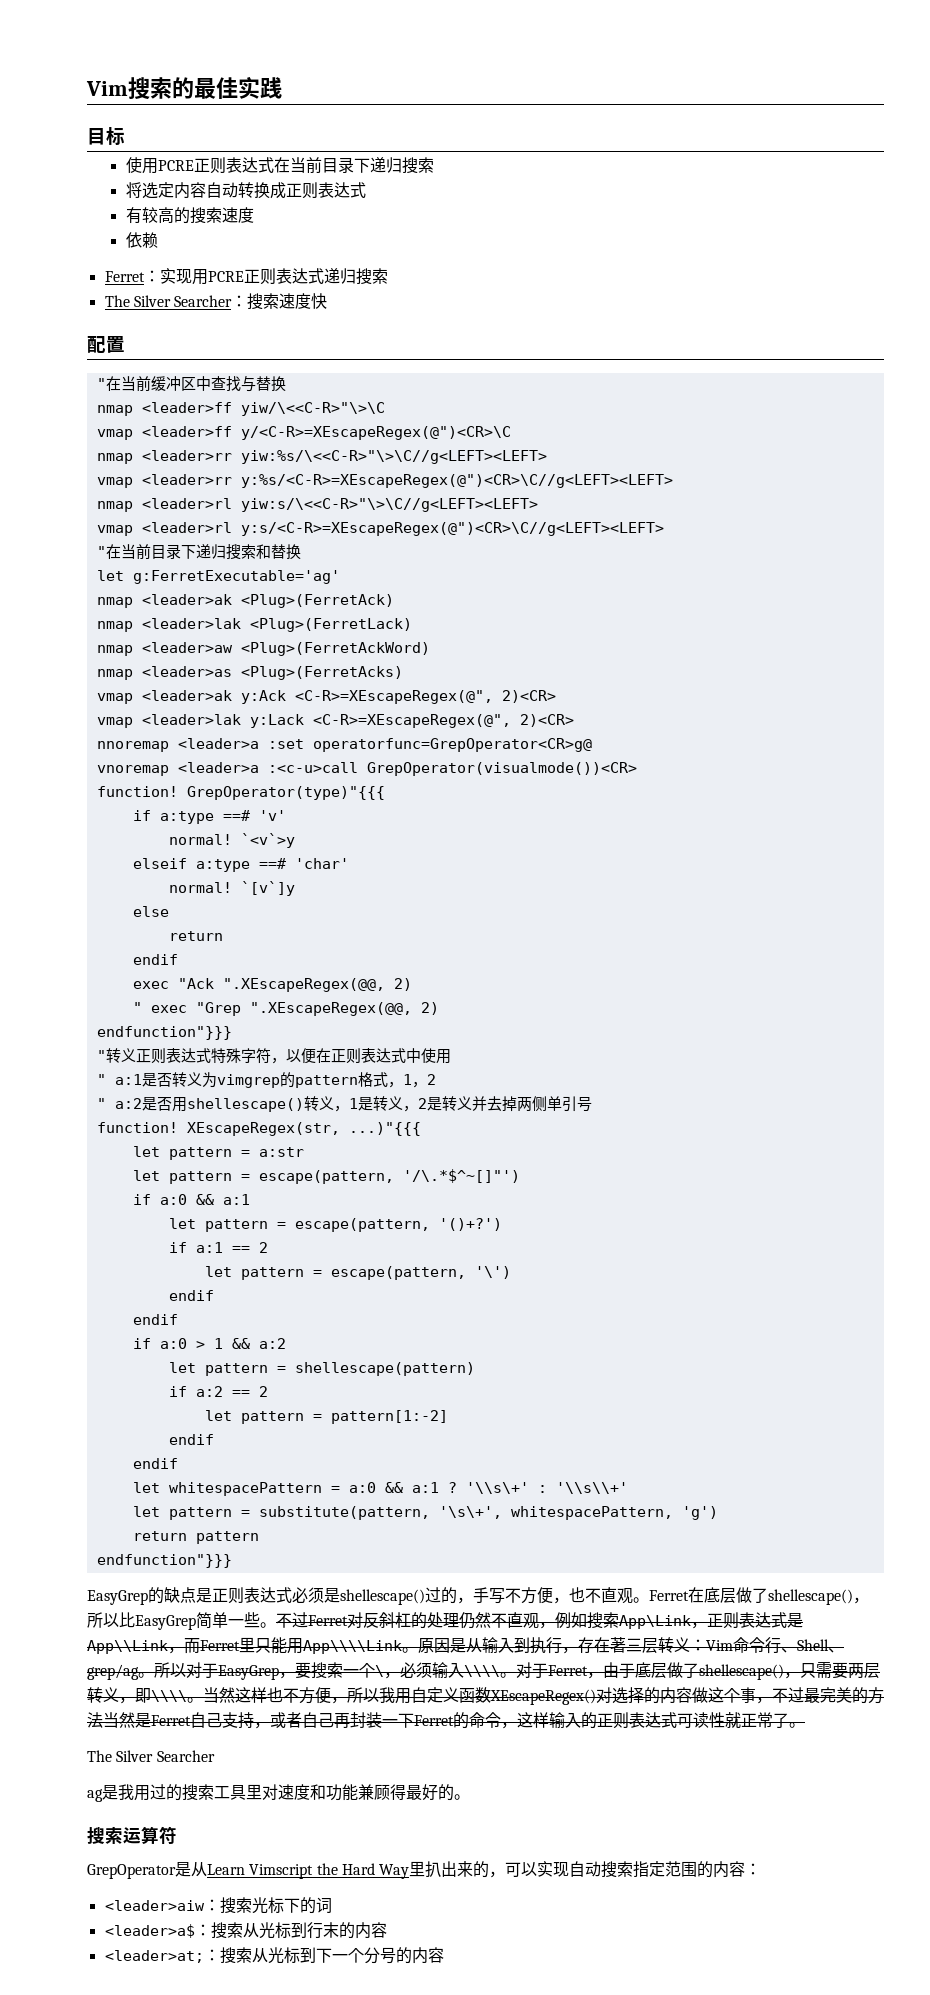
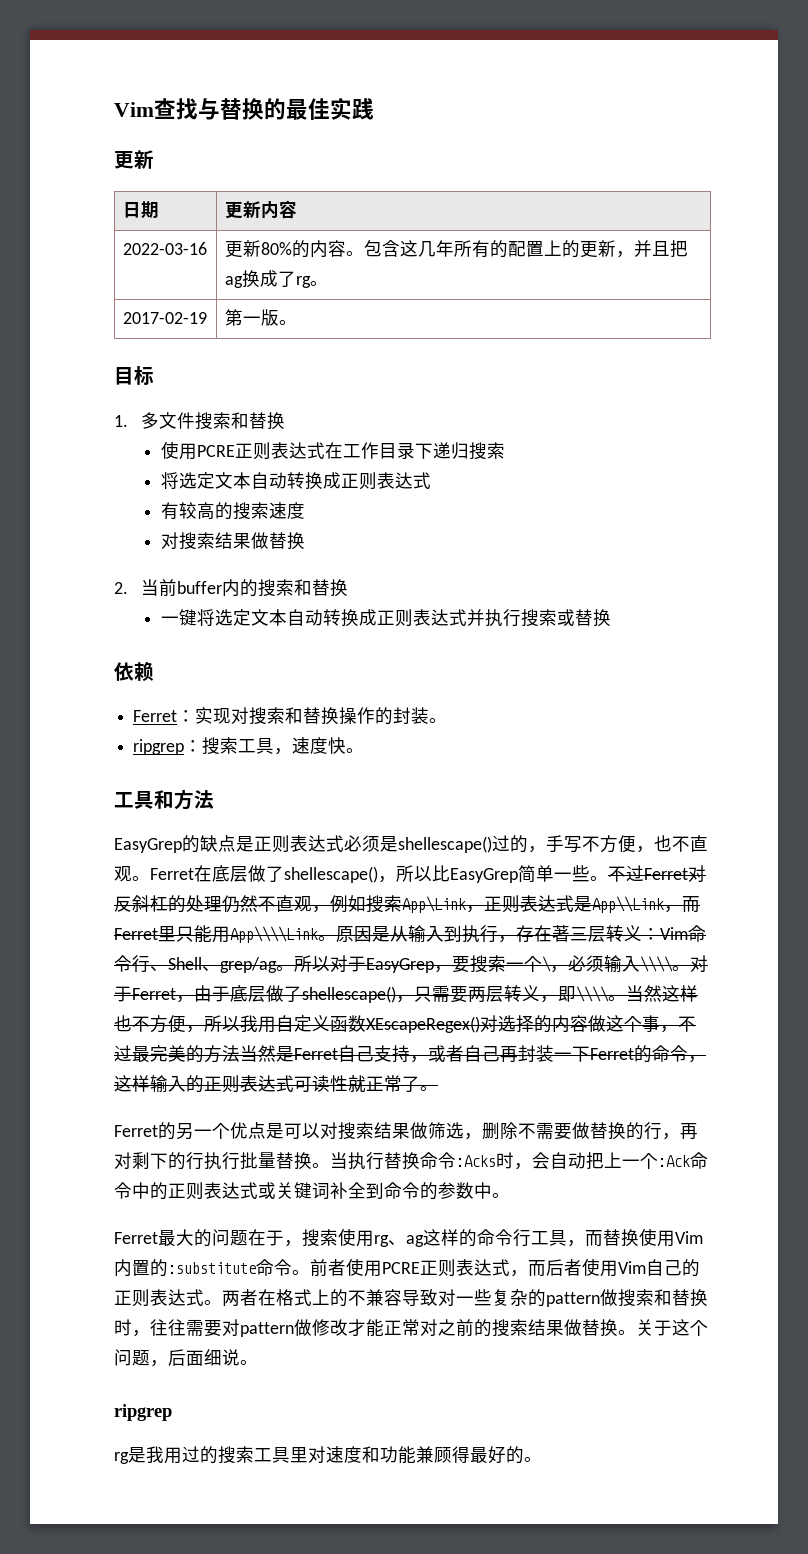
- Vim搜索的最佳实践
+ Vim查找与替换的最佳实践
+ 更新
+ 日期 | 更新内容
+ 2022-03-16 | 更新80%的内容。包含这几年所有的配置上的更新，并且把ag换成了rg。
+ 2017-02-19 | 第一版。
  目标
+ 1.多文件搜索和替换
- 使用PCRE正则表达式在当前目录下递归搜索
- 将选定内容自动转换成正则表达式
+ 使用PCRE正则表达式在工作目录下递归搜索
+ 将选定文本自动转换成正则表达式
+ 对搜索结果做替换
+ 2.当前buffer内的搜索和替换
+ 一键将选定文本自动转换成正则表达式并执行搜索或替换
  依赖
- Ferret：实现用PCRE正则表达式递归搜索
- The Silver Searcher：搜索速度快
- 配置
- "在当前缓冲区中查找与替换
- nmap <leader>ff yiw/\<<C-R>"\>\C
- vmap <leader>ff y/<C-R>=XEscapeRegex(@")<CR>\C
- nmap <leader>rr yiw:%s/\<<C-R>"\>\C//g<LEFT><LEFT>
- vmap <leader>rr y:%s/<C-R>=XEscapeRegex(@")<CR>\C//g<LEFT><LEFT>
- nmap <leader>rl yiw:s/\<<C-R>"\>\C//g<LEFT><LEFT>
- vmap <leader>rl y:s/<C-R>=XEscapeRegex(@")<CR>\C//g<LEFT><LEFT>
- "在当前目录下递归搜索和替换
- let g:FerretExecutable='ag'
- nmap <leader>ak <Plug>(FerretAck)
- nmap <leader>lak <Plug>(FerretLack)
- nmap <leader>aw <Plug>(FerretAckWord)
- nmap <leader>as <Plug>(FerretAcks)
- vmap <leader>ak y:Ack <C-R>=XEscapeRegex(@", 2)<CR>
- vmap <leader>lak y:Lack <C-R>=XEscapeRegex(@", 2)<CR>
- nnoremap <leader>a :set operatorfunc=GrepOperator<CR>g@
- vnoremap <leader>a :<c-u>call GrepOperator(visualmode())<CR>
- function! GrepOperator(type)"{{{
- if a:type ==# 'v'
- normal! `<v`>y
- elseif a:type ==# 'char'
- normal! `[v`]y
- else
- return
- endif
- exec "Ack ".XEscapeRegex(@@, 2)
- " exec "Grep ".XEscapeRegex(@@, 2)
- endfunction"}}}
- "转义正则表达式特殊字符，以便在正则表达式中使用
- " a:1是否转义为vimgrep的pattern格式，1，2
- " a:2是否用shellescape()转义，1是转义，2是转义并去掉两侧单引号
- function! XEscapeRegex(str, ...)"{{{
- let pattern = a:str
- let pattern = escape(pattern, '/\.*$^~[]"')
- if a:0 && a:1
- let pattern = escape(pattern, '()+?')
- if a:1 == 2
- let pattern = escape(pattern, '\')
- endif
- endif
- if a:0 > 1 && a:2
- let pattern = shellescape(pattern)
- if a:2 == 2
- let pattern = pattern[1:-2]
- endif
- endif
- let whitespacePattern = a:0 && a:1 ? '\\s\+' : '\\s\\+'
- let pattern = substitute(pattern, '\s\+', whitespacePattern, 'g')
- return pattern
- endfunction"}}}
+ Ferret：实现对搜索和替换操作的封装。
+ ripgrep：搜索工具，速度快。
+ 工具和方法
  当然这样也不方便，所以我用自定义函数XEscapeRegex()对选择的内容做这个事，不过最完美的方法当然是Ferret自己支持，或者自己再封装一下Ferret的命令，这样输入的正则表达式可读性就正常了。
- The Silver Searcher
- ag是我用过的搜索工具里对速度和功能兼顾得最好的。
+ Ferret的另一个优点是可以对搜索结果做筛选，删除不需要做替换的行，再对剩下的行执行批量替换。当执行替换命令:Acks时，会自动把上一个:Ack命令中的正则表达式或关键词补全到命令的参数中。
+ Ferret最大的问题在于，搜索使用rg、ag这样的命令行工具，而替换使用Vim内置的:substitute命令。前者使用PCRE正则表达式，而后者使用Vim自己的正则表达式。两者在格式上的不兼容导致对一些复杂的pattern做搜索和替换时，往往需要对pattern做修改才能正常对之前的搜索结果做替换。关于这个问题，后面细说。
+ ripgrep
+ rg是我用过的搜索工具里对速度和功能兼顾得最好的。
- 搜索运算符
- GrepOperator是从Learn Vimscript the Hard Way里扒出来的，可以实现自动搜索指定范围的内容：
- <leader>aiw：搜索光标下的词
- <leader>a$：搜索从光标到行末的内容
- <leader>at;：搜索从光标到下一个分号的内容

